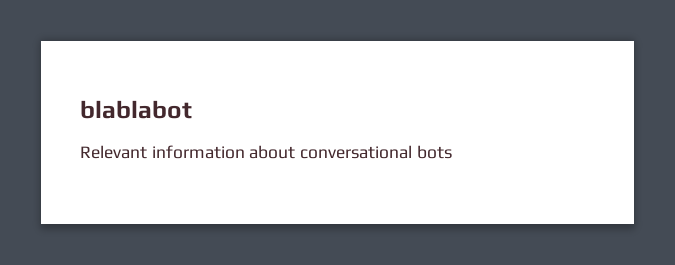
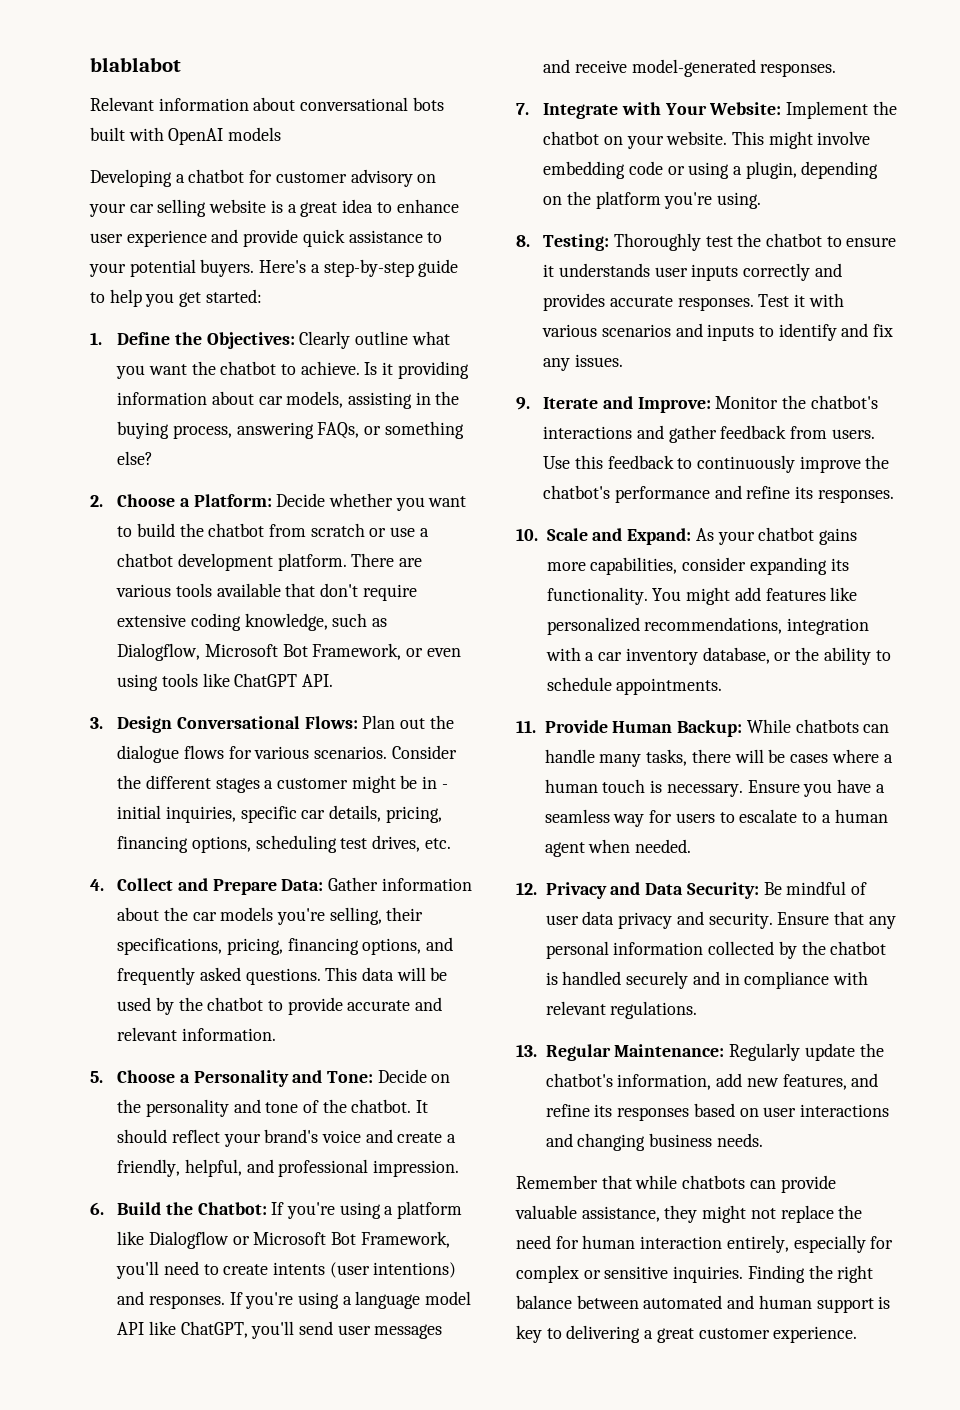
- Relevant information about conversational bots
+ Relevant information about conversational bots built with OpenAI models
+ Developing a chatbot for customer advisory on your car selling website is a great idea to enhance user experience and provide quick assistance to your potential buyers. Here's a step-by-step guide to help you get started:
+ 1. Define the Objectives: Clearly outline what you want the chatbot to achieve. Is it providing information about car models, assisting in the buying process, answering FAQs, or something else?
+ 2. Choose a Platform: Decide whether you want to build the chatbot from scratch or use a chatbot development platform. There are various tools available that don't require extensive coding knowledge, such as Dialogflow, Microsoft Bot Framework, or even using tools like ChatGPT API.
+ 3. Design Conversational Flows: Plan out the dialogue flows for various scenarios. Consider the different stages a customer might be in - initial inquiries, specific car details, pricing, financing options, scheduling test drives, etc.
+ 4. Collect and Prepare Data: Gather information about the car models you're selling, their specifications, pricing, financing options, and frequently asked questions. This data will be used by the chatbot to provide accurate and relevant information.
+ 5. Choose a Personality and Tone: Decide on the personality and tone of the chatbot. It should reflect your brand's voice and create a friendly, helpful, and professional impression.
+ 6. Build the Chatbot: If you're using a platform like Dialogflow or Microsoft Bot Framework, you'll need to create intents (user intentions) and responses. If you're using a language model API like ChatGPT, you'll send user messages and receive model-generated responses.
+ 7. Integrate with Your Website: Implement the chatbot on your website. This might involve embedding code or using a plugin, depending on the platform you're using.
+ 8. Testing: Thoroughly test the chatbot to ensure it understands user inputs correctly and provides accurate responses. Test it with various scenarios and inputs to identify and fix any issues.
+ 9. Iterate and Improve: Monitor the chatbot's interactions and gather feedback from users. Use this feedback to continuously improve the chatbot's performance and refine its responses.
+ 10. Scale and Expand: As your chatbot gains more capabilities, consider expanding its functionality. You might add features like personalized recommendations, integration with a car inventory database, or the ability to schedule appointments.
+ 11. Provide Human Backup: While chatbots can handle many tasks, there will be cases where a human touch is necessary. Ensure you have a seamless way for users to escalate to a human agent when needed.
+ 12. Privacy and Data Security: Be mindful of user data privacy and security. Ensure that any personal information collected by the chatbot is handled securely and in compliance with relevant regulations.
+ 13. Regular Maintenance: Regularly update the chatbot's information, add new features, and refine its responses based on user interactions and changing business needs.
+ Remember that while chatbots can provide valuable assistance, they might not replace the need for human interaction entirely, especially for complex or sensitive inquiries. Finding the right balance between automated and human support is key to delivering a great customer experience.

